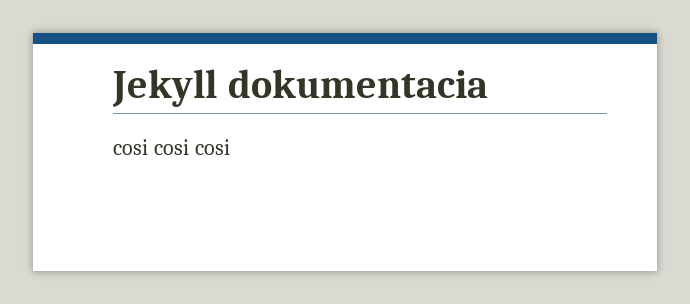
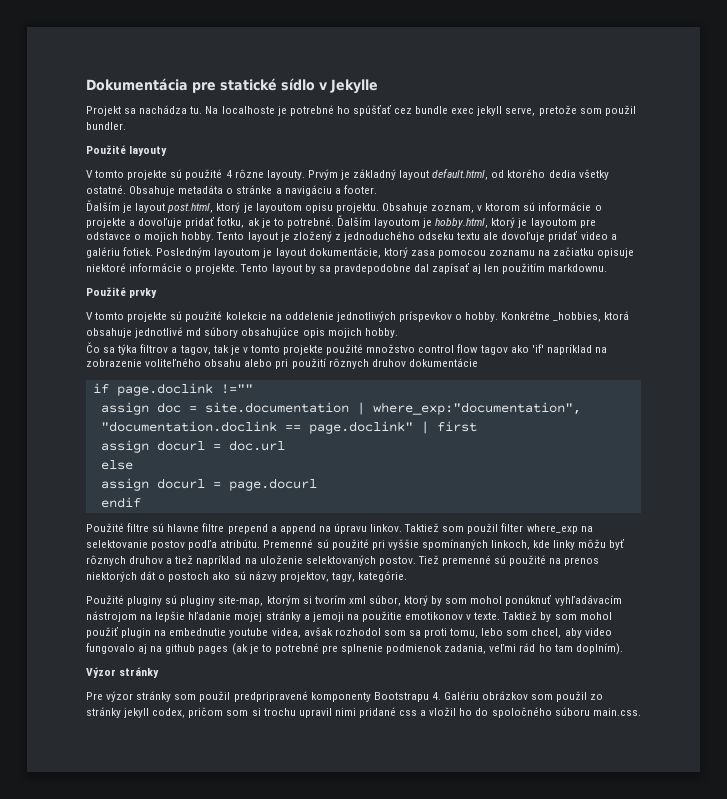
- Jekyll dokumentacia
- cosi cosi cosi
+ Dokumentácia pre statické sídlo v Jekylle
+ Projekt sa nachádza tu. Na localhoste je potrebné ho spúšťať cez bundle exec jekyll serve, pretože som použil bundler.
+ Použité layouty
+ V tomto projekte sú použité 4 rôzne layouty. Prvým je základný layout default.html, od ktorého dedia všetky ostatné. Obsahuje metadáta o stránke a navigáciu a footer.
+ Ďalším je layout post.html, ktorý je layoutom opisu projektu. Obsahuje zoznam, v ktorom sú informácie o projekte a dovoľuje pridať fotku, ak je to potrebné. Ďalším layoutom je hobby.html, ktorý je layoutom pre odstavce o mojich hobby. Tento layout je zložený z jednoduchého odseku textu ale dovoľuje pridať video a galériu fotiek. Posledným layoutom je layout dokumentácie, ktorý zasa pomocou zoznamu na začiatku opisuje niektoré informácie o projekte. Tento layout by sa pravdepodobne dal zapísať aj len použitím markdownu.
+ Použité prvky
+ V tomto projekte sú použité kolekcie na oddelenie jednotlivých príspevkov o hobby. Konkrétne _hobbies, ktorá obsahuje jednotlivé md súbory obsahujúce opis mojich hobby.
+ Čo sa týka filtrov a tagov, tak je v tomto projekte použité množstvo control flow tagov ako 'if' napríklad na zobrazenie voliteľného obsahu alebo pri použití rôznych druhov dokumentácie
+ if page.doclink !=""
+ assign doc = site.documentation | where_exp:"documentation", "documentation.doclink == page.doclink" | first
+ assign docurl = doc.url
+ else
+ assign docurl = page.docurl
+ endif
+ Použité filtre sú hlavne filtre prepend a append na úpravu linkov. Taktiež som použil filter where_exp na selektovanie postov podľa atribútu. Premenné sú použité pri vyššie spomínaných linkoch, kde linky môžu byť rôznych druhov a tiež napríklad na uloženie selektovaných postov. Tiež premenné sú použité na prenos niektorých dát o postoch ako sú názvy projektov, tagy, kategórie.
+ Použité pluginy sú pluginy site-map, ktorým si tvorím xml súbor, ktorý by som mohol ponúknuť vyhľadávacím nástrojom na lepšie hľadanie mojej stránky a jemoji na použitie emotikonov v texte. Taktiež by som mohol použiť plugin na embednutie youtube videa, avšak rozhodol som sa proti tomu, lebo som chcel, aby video fungovalo aj na github pages (ak je to potrebné pre splnenie podmienok zadania, veľmi rád ho tam doplním).
+ Výzor stránky
+ Pre výzor stránky som použil predpripravené komponenty Bootstrapu 4. Galériu obrázkov som použil zo stránky jekyll codex, pričom som si trochu upravil nimi pridané css a vložil ho do spoločného súboru main.css.

